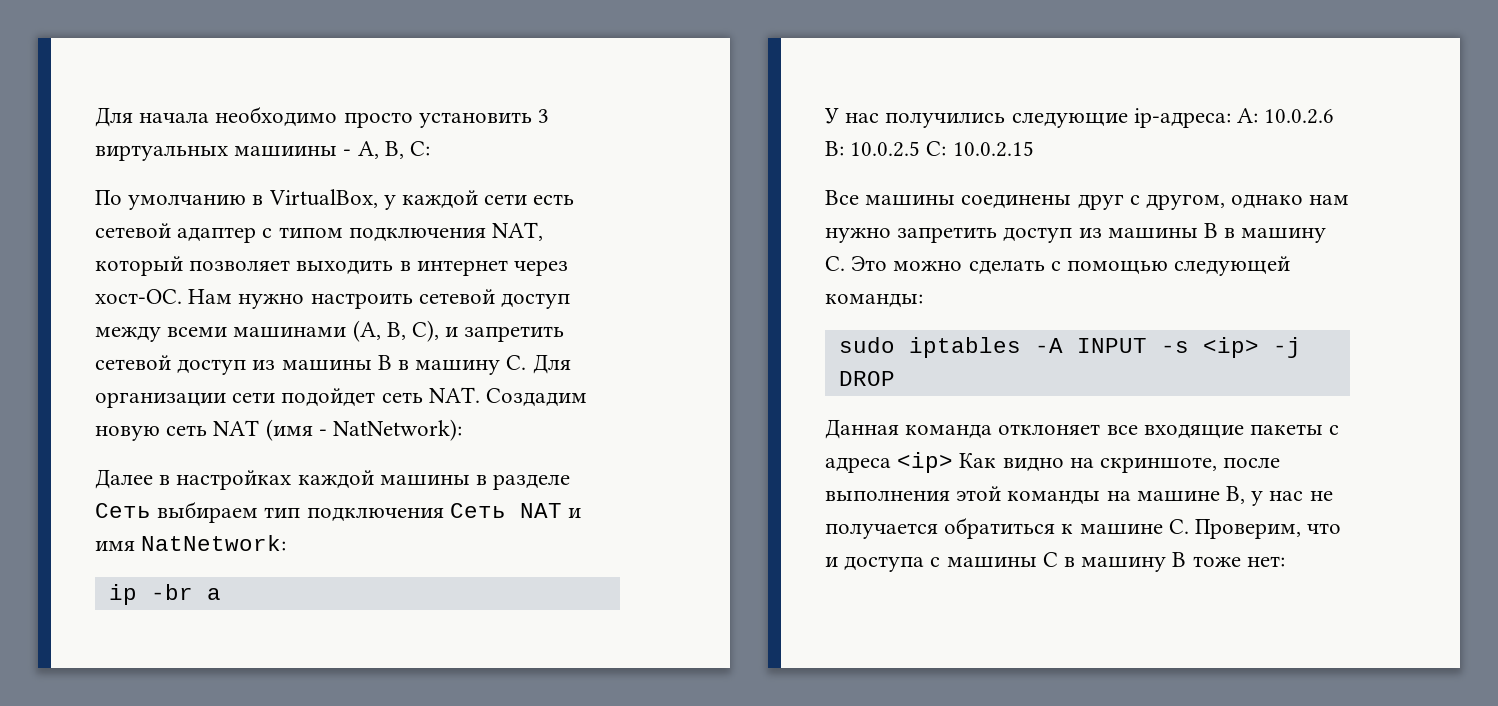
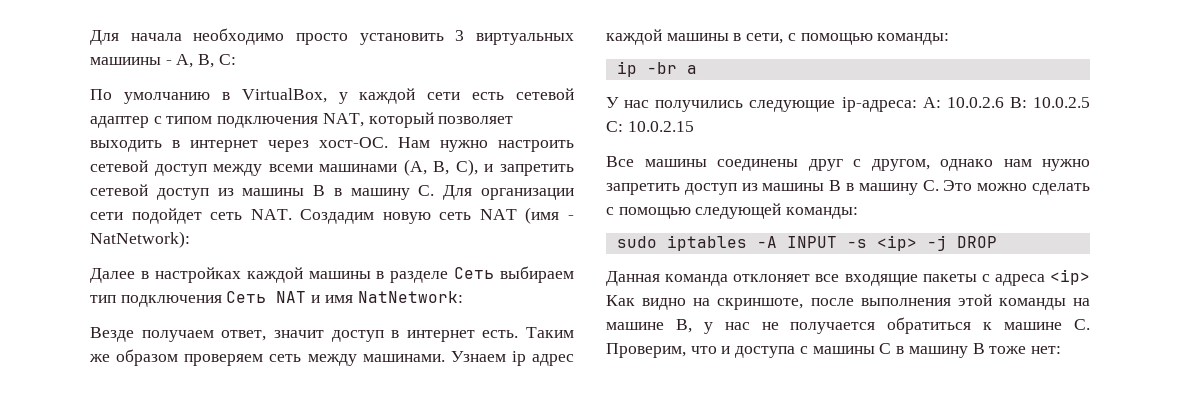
+ Везде получаем ответ, значит доступ в интернет есть. Таким же образом проверяем сеть между машинами. Узнаем ip адрес каждой машины в сети, с помощью команды:

